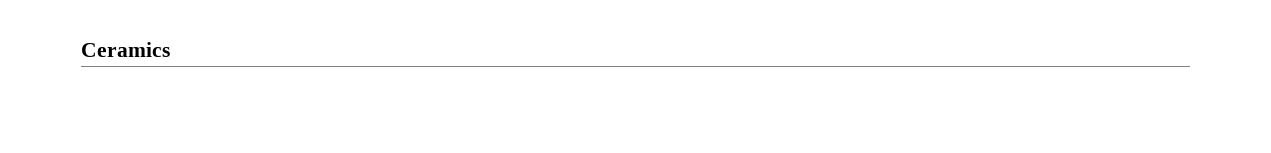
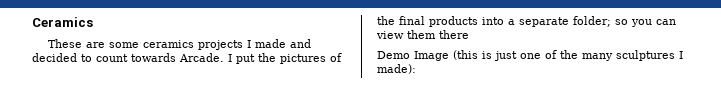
+ These are some ceramics projects I made and decided to count towards Arcade. I put the pictures of the final products into a separate folder; so you can view them there
+ Demo Image (this is just one of the many sculptures I made):

